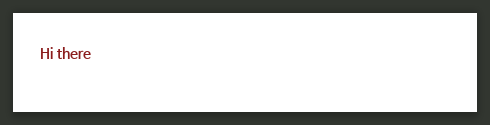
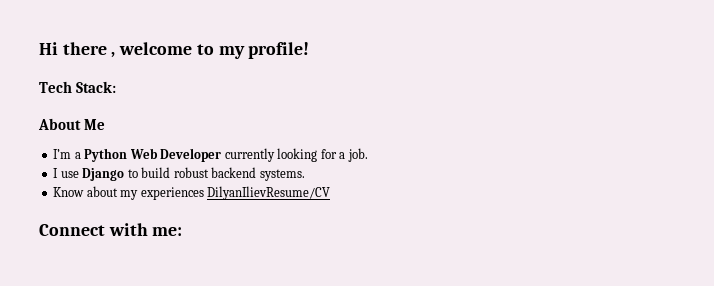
- Hi there
+ Hi there , welcome to my profile!
+ Tech Stack:
+ About Me
+ I’m a Python Web Developer currently looking for a job.
+ I use Django to build robust backend systems.
+ Know about my experiences DilyanIlievResume/CV
+ Connect with me:

